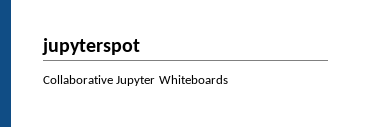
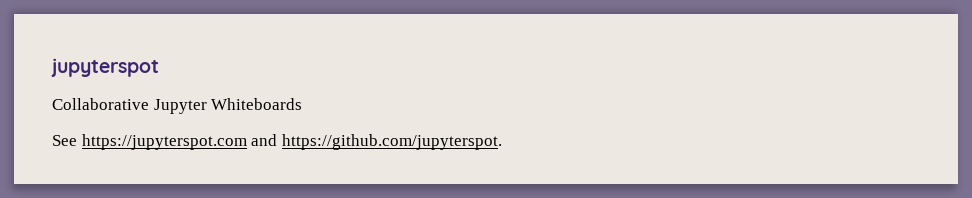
+ See https://jupyterspot.com and https://github.com/jupyterspot.

